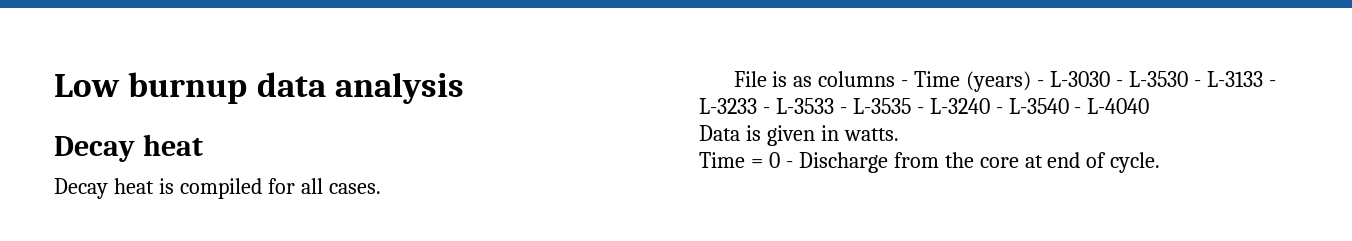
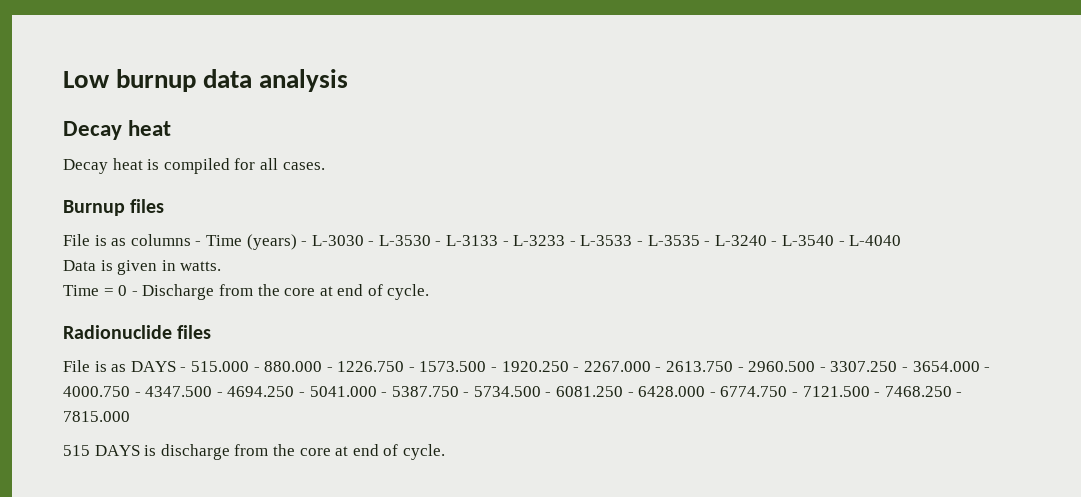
+ Burnup files
+ Radionuclide files
+ File is as DAYS - 515.000 - 880.000 - 1226.750 - 1573.500 - 1920.250 - 2267.000 - 2613.750 - 2960.500 - 3307.250 - 3654.000 - 4000.750 - 4347.500 - 4694.250 - 5041.000 - 5387.750 - 5734.500 - 6081.250 - 6428.000 - 6774.750 - 7121.500 - 7468.250 - 7815.000
+ 515 DAYS is discharge from the core at end of cycle.

